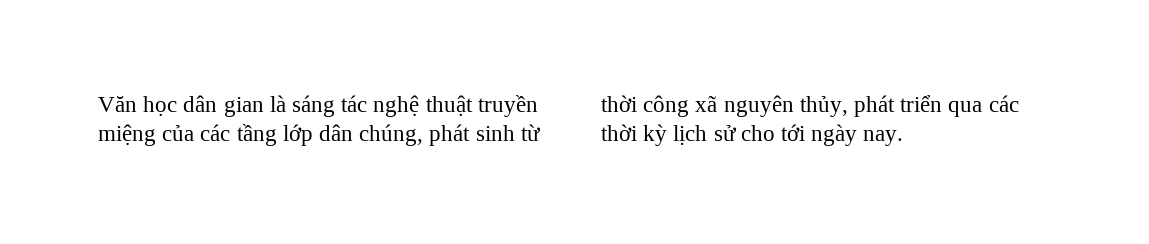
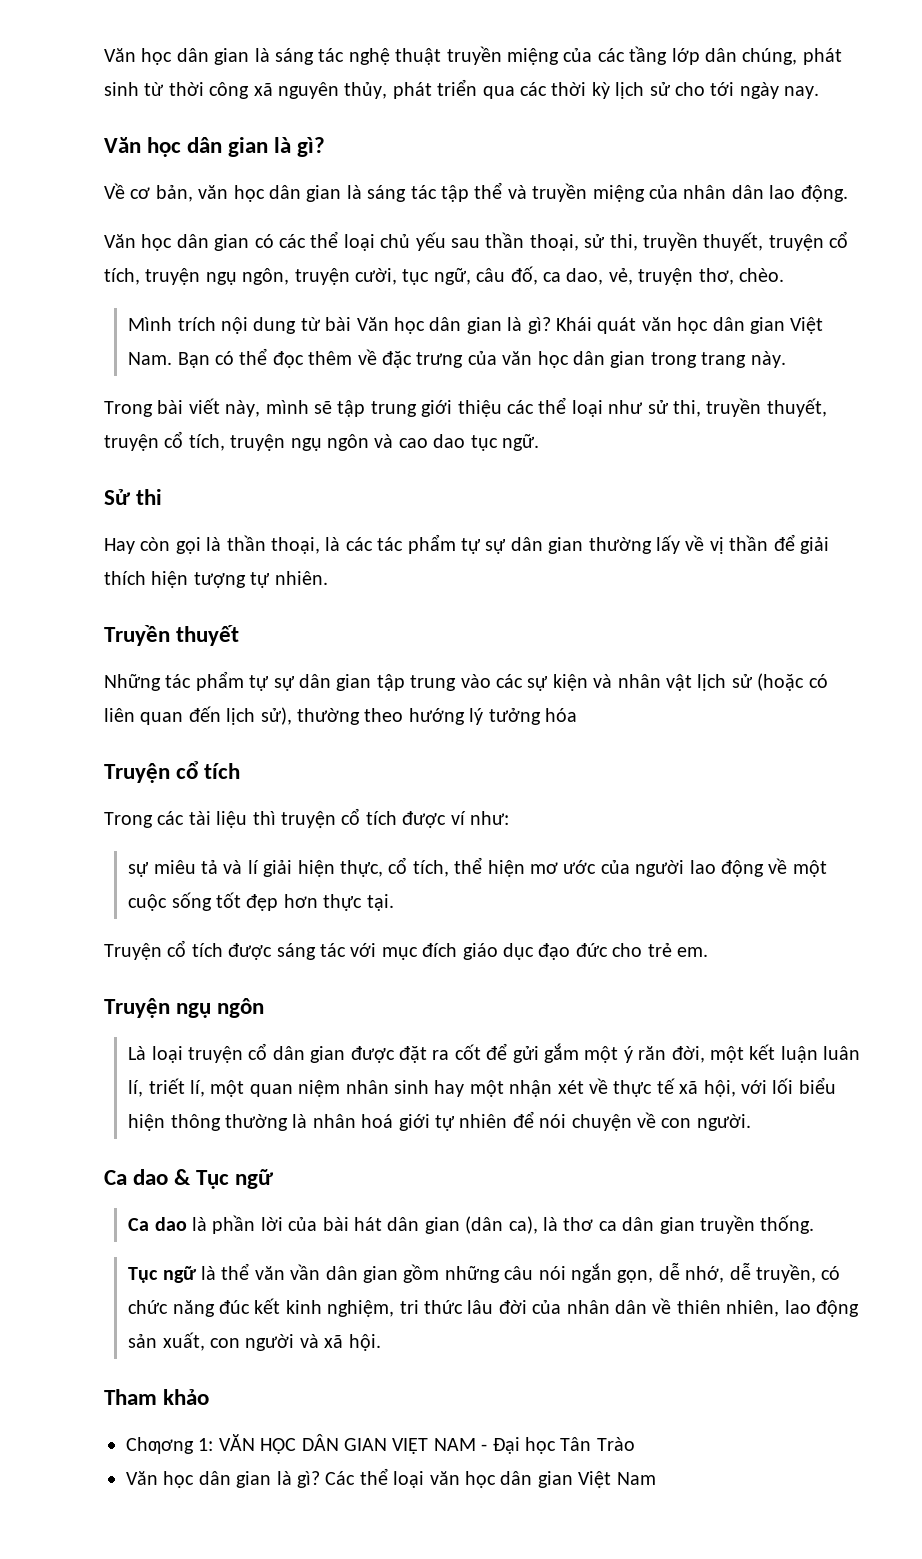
  Văn học dân gian là sáng tác nghệ thuật truyền miệng của các tầng lớp dân chúng, phát sinh từ thời công xã nguyên thủy, phát triển qua các thời kỳ lịch sử cho tới ngày nay.
+ Văn học dân gian là gì?
+ Về cơ bản, văn học dân gian là sáng tác tập thể và truyền miệng của nhân dân lao động.
+ Văn học dân gian có các thể loại chủ yếu sau thần thoại, sử thi, truyền thuyết, truyện cổ tích, truyện ngụ ngôn, truyện cười, tục ngữ, câu đố, ca dao, vẻ, truyện thơ, chèo.
+ Mình trích nội dung từ bài Văn học dân gian là gì? Khái quát văn học dân gian Việt Nam. Bạn có thể đọc thêm về đặc trưng của văn học dân gian trong trang này.
+ Trong bài viết này, mình sẽ tập trung giới thiệu các thể loại như sử thi, truyền thuyết, truyện cổ tích, truyện ngụ ngôn và cao dao tục ngữ.
+ Sử thi
+ Hay còn gọi là thần thoại, là các tác phẩm tự sự dân gian thường lấy về vị thần để giải thích hiện tượng tự nhiên.
+ Truyền thuyết
+ Những tác phẩm tự sự dân gian tập trung vào các sự kiện và nhân vật lịch sử (hoặc có liên quan đến lịch sử), thường theo hướng lý tưởng hóa
+ Truyện cổ tích
+ Trong các tài liệu thì truyện cổ tích được ví như:
+ sự miêu tả và lí giải hiện thực, cổ tích, thể hiện mơ ước của người lao động về một cuộc sống tốt đẹp hơn thực tại.
+ Truyện cổ tích được sáng tác với mục đích giáo dục đạo đức cho trẻ em.
+ Truyện ngụ ngôn
+ Là loại truyện cổ dân gian được đặt ra cốt để gửi gắm một ý răn đời, một kết luận luân lí, triết lí, một quan niệm nhân sinh hay một nhận xét về thực tế xã hội, với lối biểu hiện thông thường là nhân hoá giới tự nhiên để nói chuyện về con người.
+ Ca dao & Tục ngữ
+ Ca dao là phần lời của bài hát dân gian (dân ca), là thơ ca dân gian truyền thống.
+ Tục ngữ là thể văn vần dân gian gồm những câu nói ngắn gọn, dễ nhớ, dễ truyền, có chức năng đúc kết kinh nghiệm, tri thức lâu đời của nhân dân về thiên nhiên, lao động sản xuất, con người và xã hội.
+ Tham khảo
+ Chƣơng 1: VĂN HỌC DÂN GIAN VIỆT NAM - Đại học Tân Trào
+ Văn học dân gian là gì? Các thể loại văn học dân gian Việt Nam

